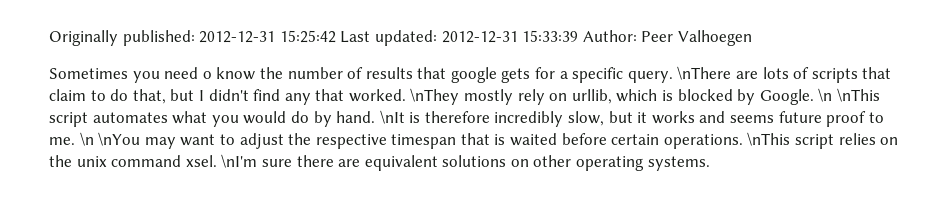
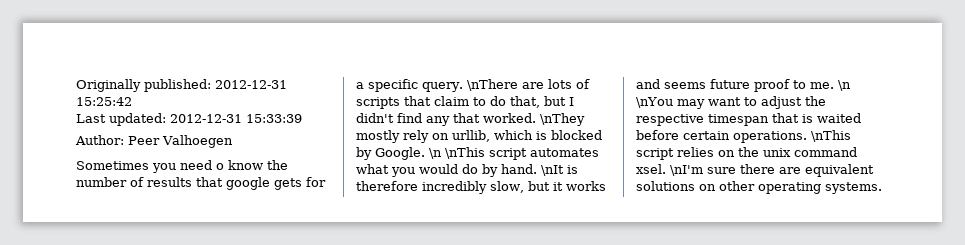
- Originally published: 2012-12-31 15:25:42 Last updated: 2012-12-31 15:33:39 Author: Peer Valhoegen
+ Originally published: 2012-12-31 15:25:42
+ Last updated: 2012-12-31 15:33:39
+ Author: Peer Valhoegen

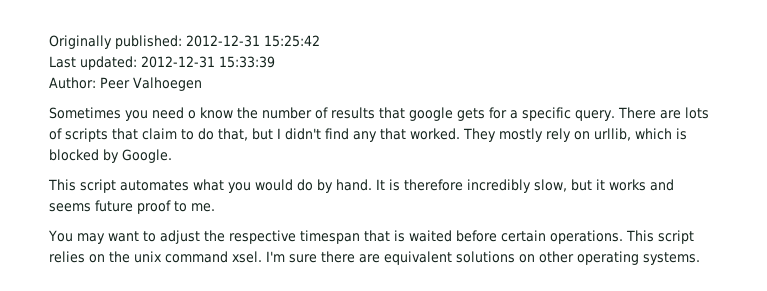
- \nThere are lots of scripts that claim to do that, but I didn't find any that worked.
+ There are lots of scripts that claim to do that, but I didn't find any that worked.
- \nThey mostly rely on urllib, which is blocked by Google. \n \nThis script automates what you would do by hand.
+ They mostly rely on urllib, which is blocked by Google.
+ This script automates what you would do by hand.
- \nIt is therefore incredibly slow, but it works and seems future proof to me. \n \nYou may want to adjust the respective timespan that is waited before certain operations.
+ It is therefore incredibly slow, but it works and seems future proof to me.
+ You may want to adjust the respective timespan that is waited before certain operations.
- \nThis script relies on the unix command xsel.
+ This script relies on the unix command xsel.
- \nI'm sure there are equivalent solutions on other operating systems.
+ I'm sure there are equivalent solutions on other operating systems.

